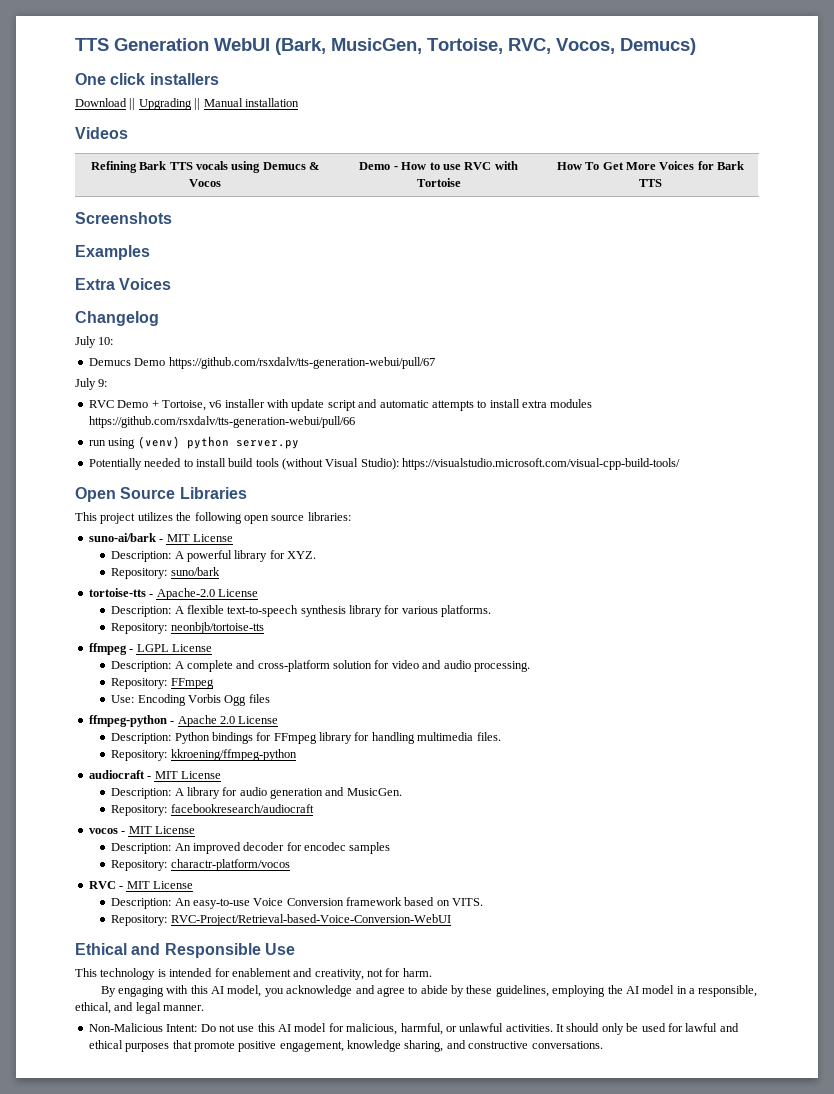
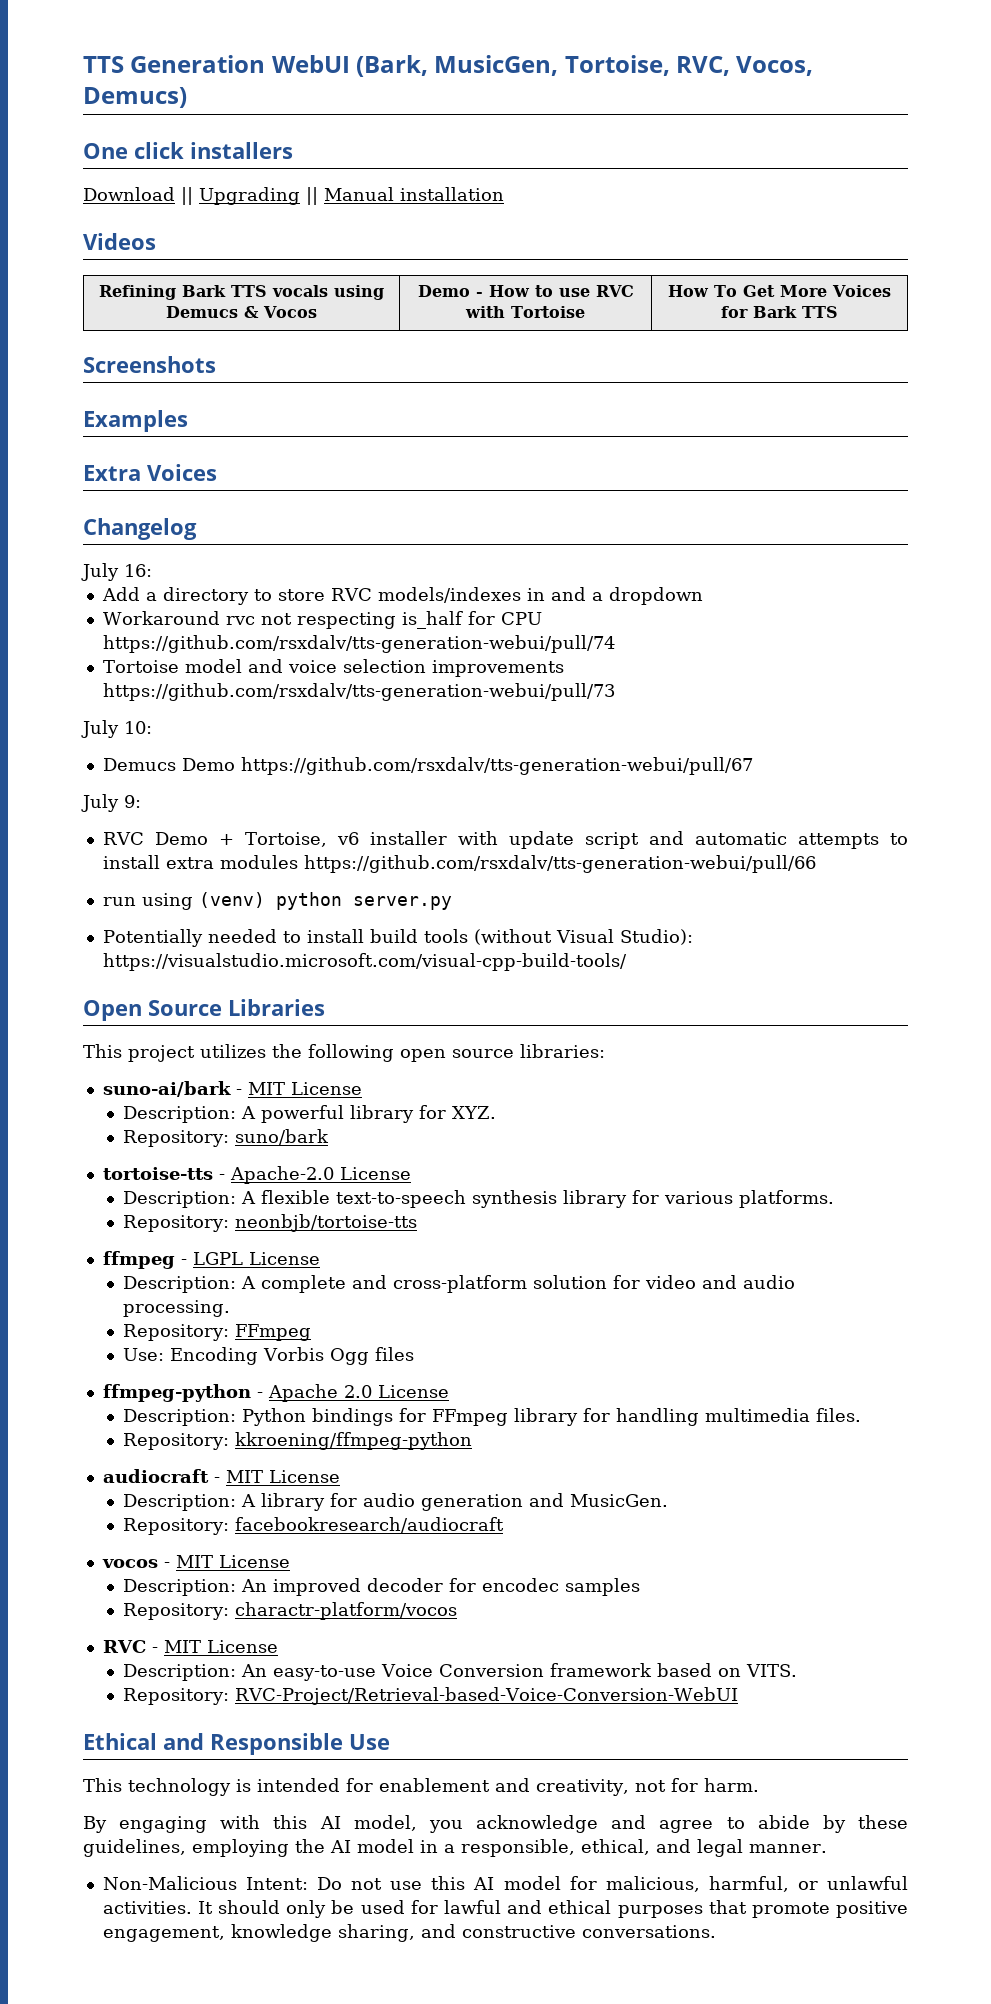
+ July 16:
+ Add a directory to store RVC models/indexes in and a dropdown
+ Workaround rvc not respecting is_half for CPU https://github.com/rsxdalv/tts-generation-webui/pull/74
+ Tortoise model and voice selection improvements https://github.com/rsxdalv/tts-generation-webui/pull/73

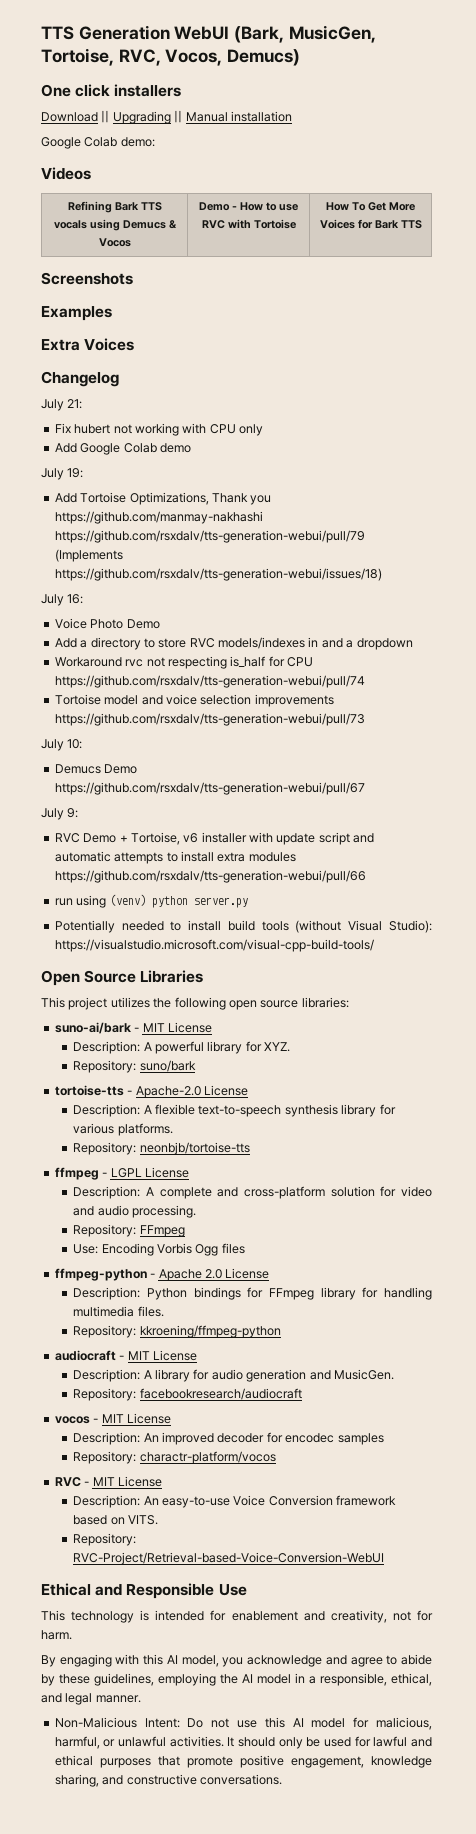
+ Google Colab demo:
+ July 21:
+ Fix hubert not working with CPU only
+ Add Google Colab demo
+ July 19:
+ Add Tortoise Optimizations, Thank you https://github.com/manmay-nakhashi https://github.com/rsxdalv/tts-generation-webui/pull/79 (Implements https://github.com/rsxdalv/tts-generation-webui/issues/18)
+ Voice Photo Demo

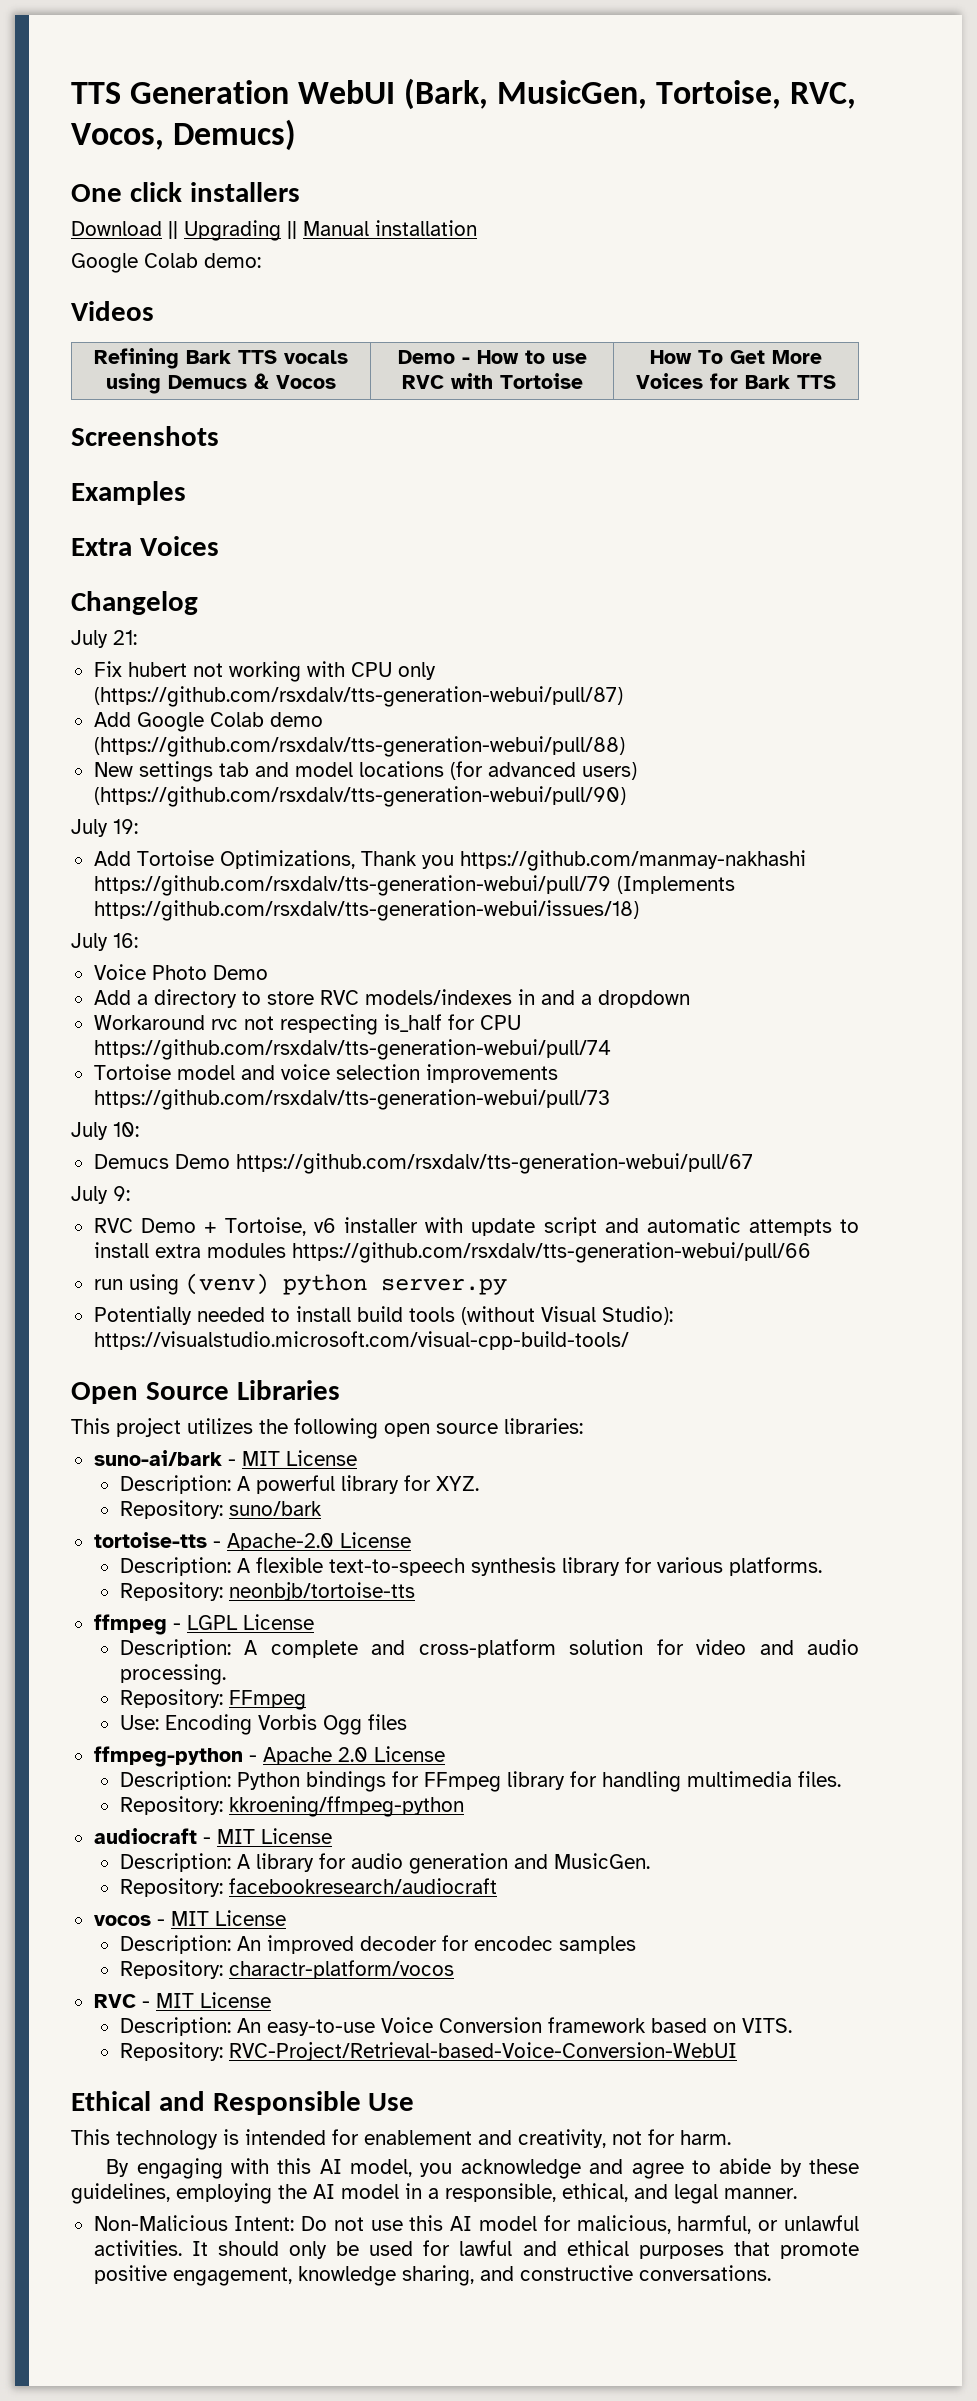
- Fix hubert not working with CPU only
+ Fix hubert not working with CPU only (https://github.com/rsxdalv/tts-generation-webui/pull/87)
- Add Google Colab demo
+ Add Google Colab demo (https://github.com/rsxdalv/tts-generation-webui/pull/88)
+ New settings tab and model locations (for advanced users) (https://github.com/rsxdalv/tts-generation-webui/pull/90)

